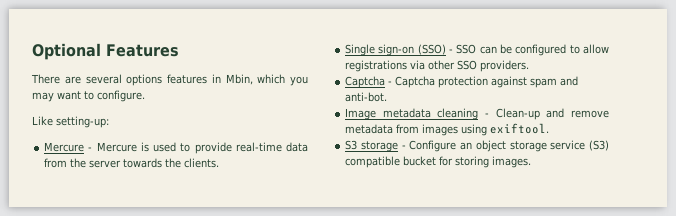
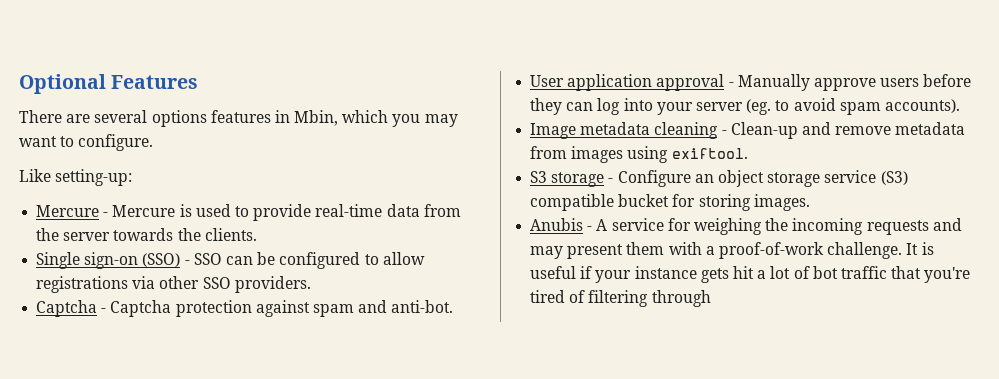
+ User application approval - Manually approve users before they can log into your server (eg. to avoid spam accounts).
+ Anubis - A service for weighing the incoming requests and may present them with a proof-of-work challenge. It is useful if your instance gets hit a lot of bot traffic that you're tired of filtering through

